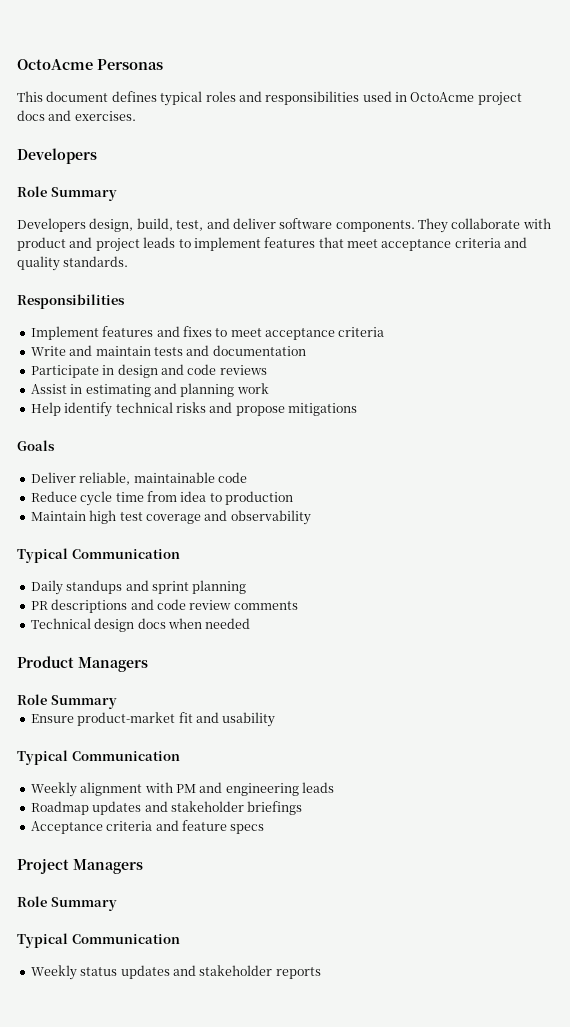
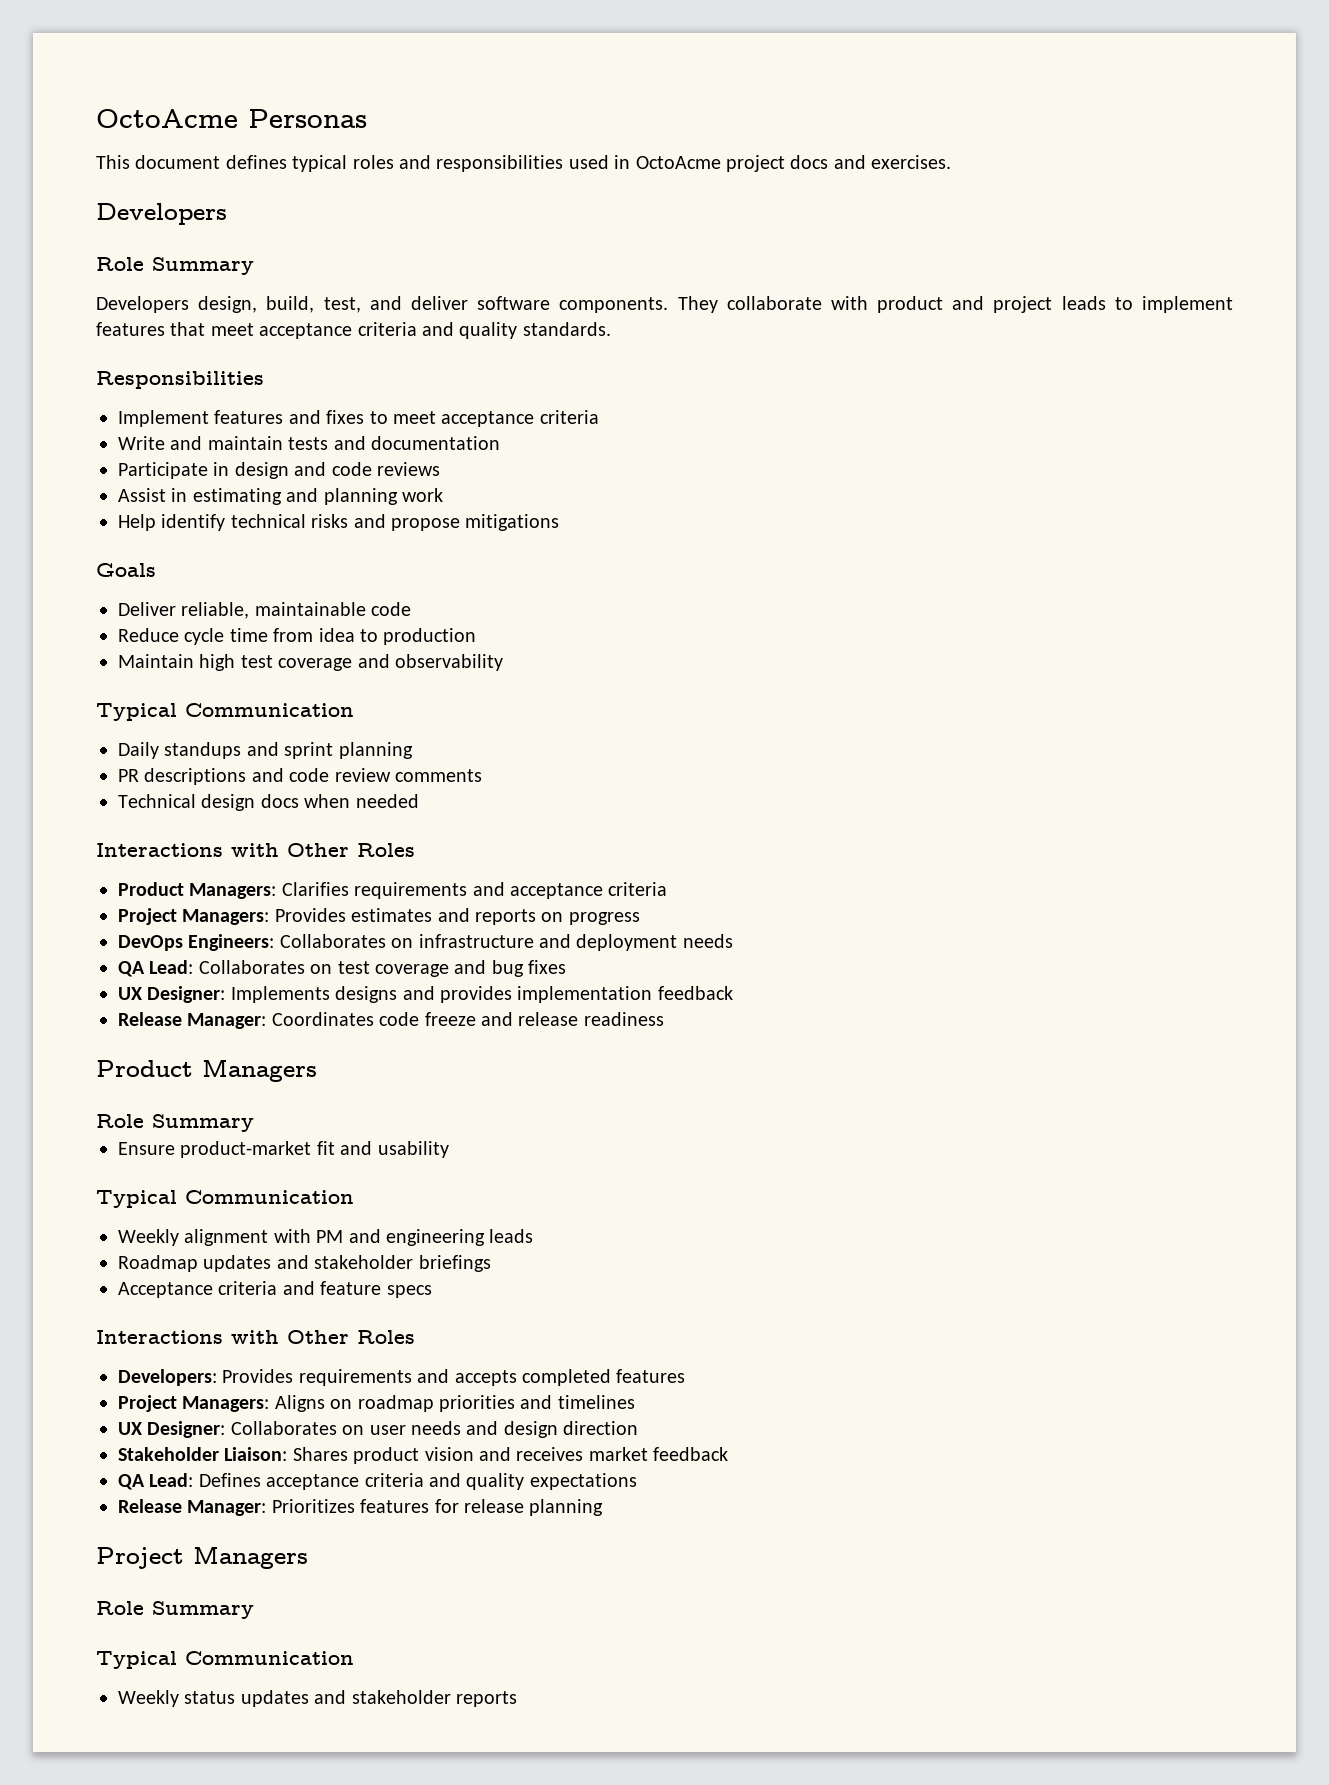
  Technical design docs when needed
+ Interactions with Other Roles
+ Product Managers: Clarifies requirements and acceptance criteria
+ Project Managers: Provides estimates and reports on progress
+ DevOps Engineers: Collaborates on infrastructure and deployment needs
+ QA Lead: Collaborates on test coverage and bug fixes
+ UX Designer: Implements designs and provides implementation feedback
+ Release Manager: Coordinates code freeze and release readiness
  Acceptance criteria and feature specs
+ Interactions with Other Roles
+ Developers: Provides requirements and accepts completed features
+ Project Managers: Aligns on roadmap priorities and timelines
+ UX Designer: Collaborates on user needs and design direction
+ Stakeholder Liaison: Shares product vision and receives market feedback
+ QA Lead: Defines acceptance criteria and quality expectations
+ Release Manager: Prioritizes features for release planning

